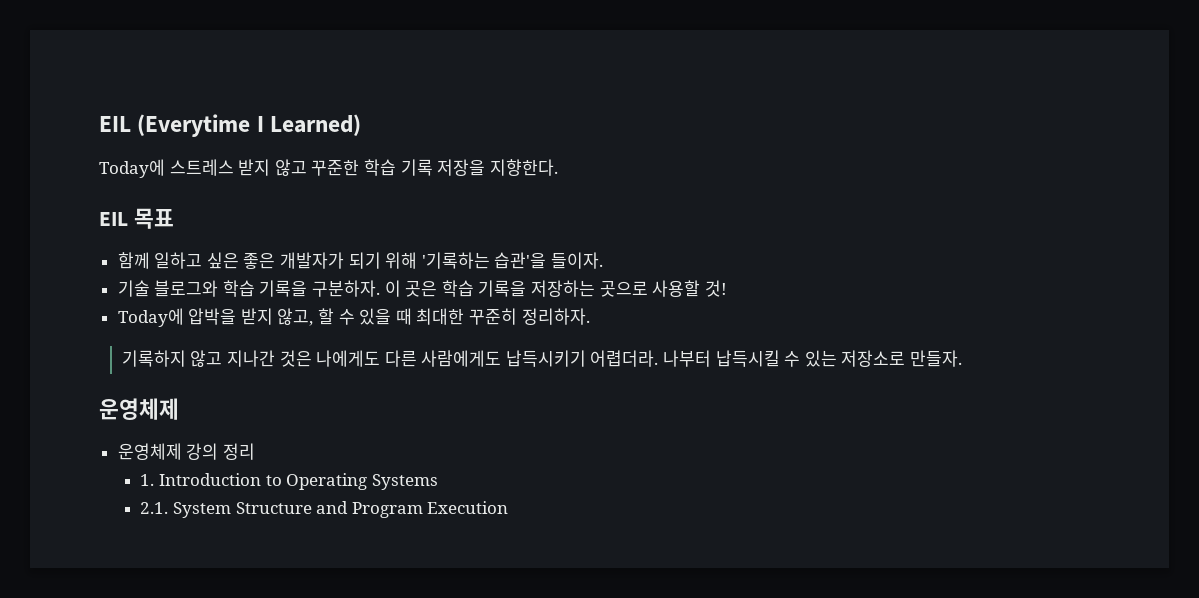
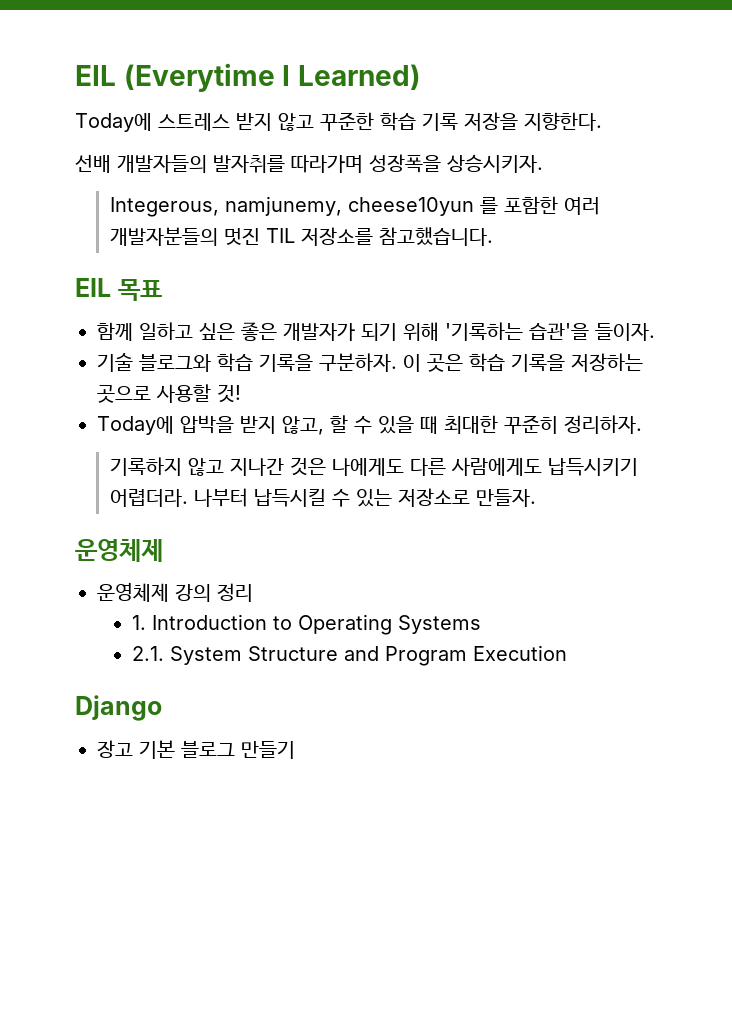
+ 선배 개발자들의 발자취를 따라가며 성장폭을 상승시키자.
+ Integerous, namjunemy, cheese10yun 를 포함한 여러 개발자분들의 멋진 TIL 저장소를 참고했습니다.
+ Django
+ 장고 기본 블로그 만들기

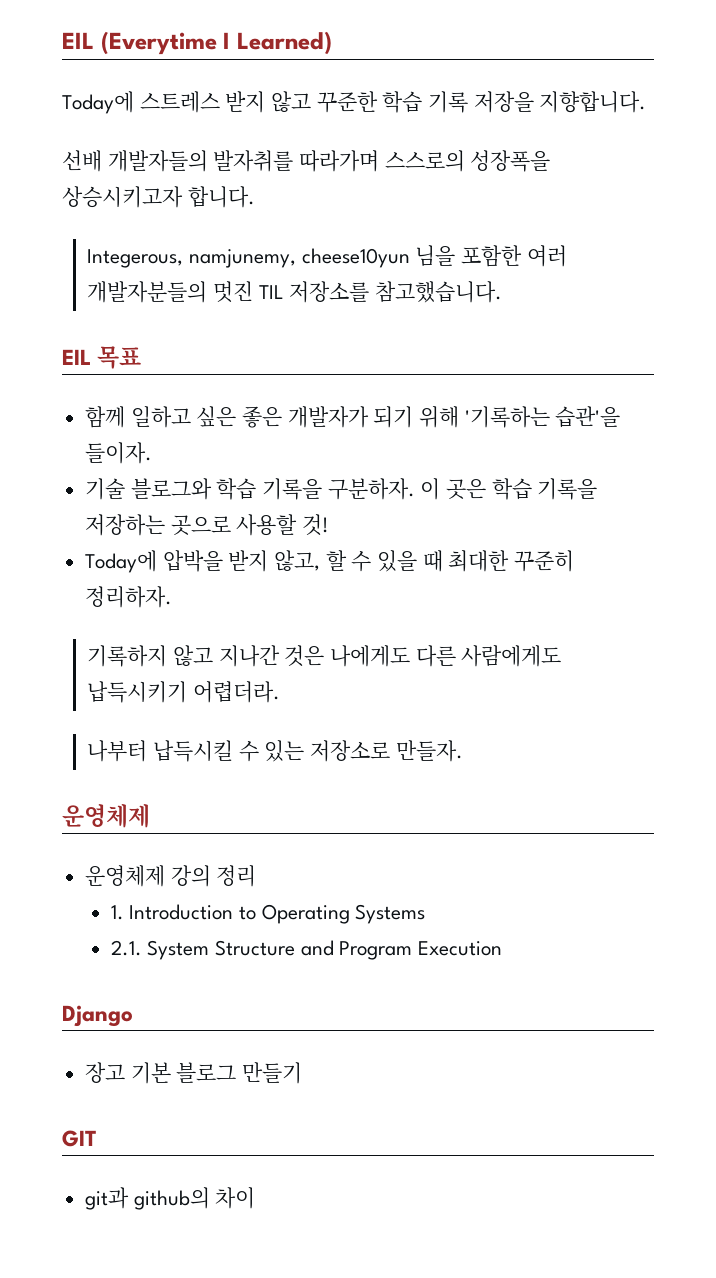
- Today에 스트레스 받지 않고 꾸준한 학습 기록 저장을 지향한다.
+ Today에 스트레스 받지 않고 꾸준한 학습 기록 저장을 지향합니다.
- 선배 개발자들의 발자취를 따라가며 성장폭을 상승시키자.
+ 선배 개발자들의 발자취를 따라가며 스스로의 성장폭을 상승시키고자 합니다.
- Integerous, namjunemy, cheese10yun 를 포함한 여러 개발자분들의 멋진 TIL 저장소를 참고했습니다.
+ Integerous, namjunemy, cheese10yun 님을 포함한 여러 개발자분들의 멋진 TIL 저장소를 참고했습니다.
- 기록하지 않고 지나간 것은 나에게도 다른 사람에게도 납득시키기 어렵더라. 나부터 납득시킬 수 있는 저장소로 만들자.
+ 기록하지 않고 지나간 것은 나에게도 다른 사람에게도 납득시키기 어렵더라.
+ 나부터 납득시킬 수 있는 저장소로 만들자.
+ GIT
+ git과 github의 차이

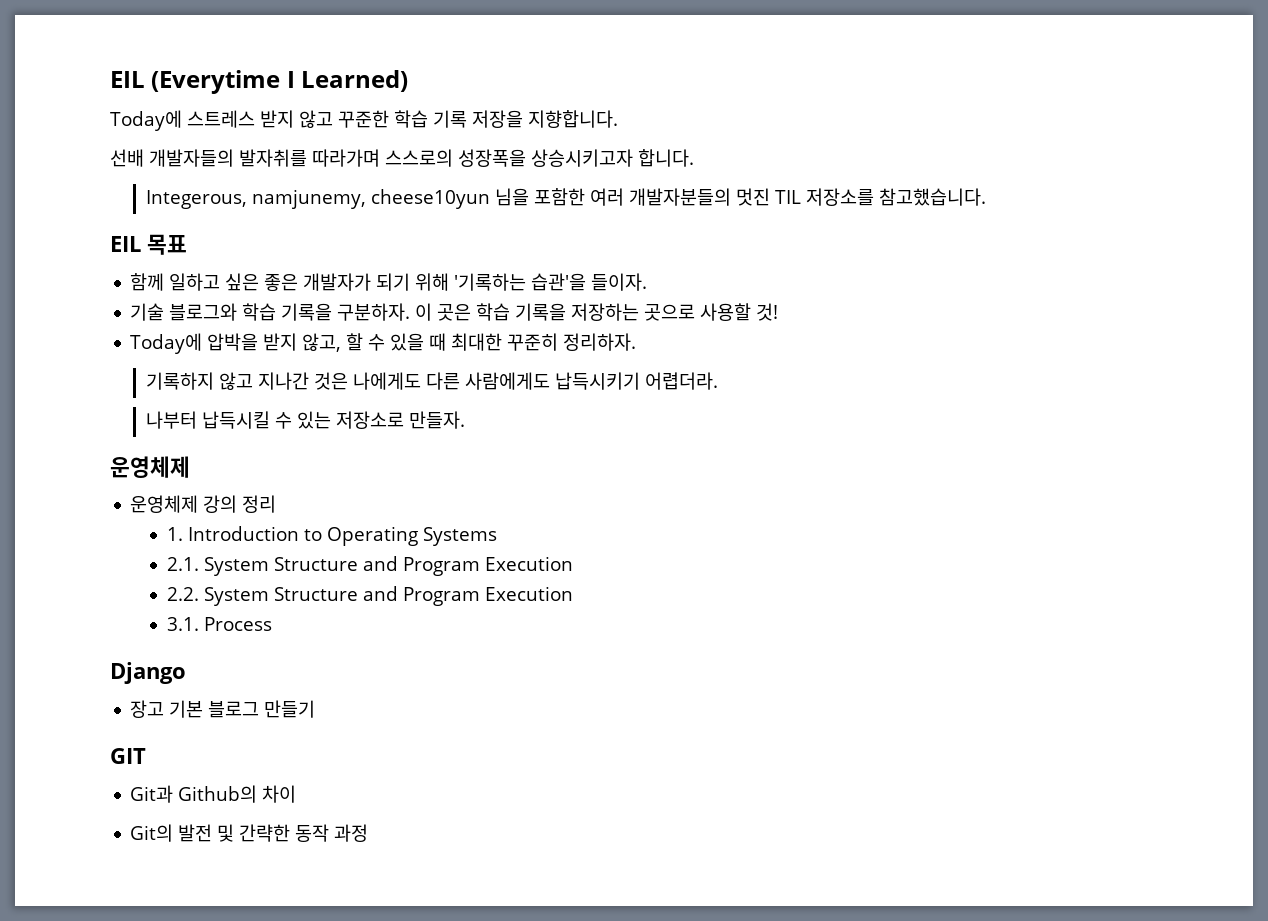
+ 2.2. System Structure and Program Execution
+ 3.1. Process
- git과 github의 차이
+ Git과 Github의 차이
+ Git의 발전 및 간략한 동작 과정

